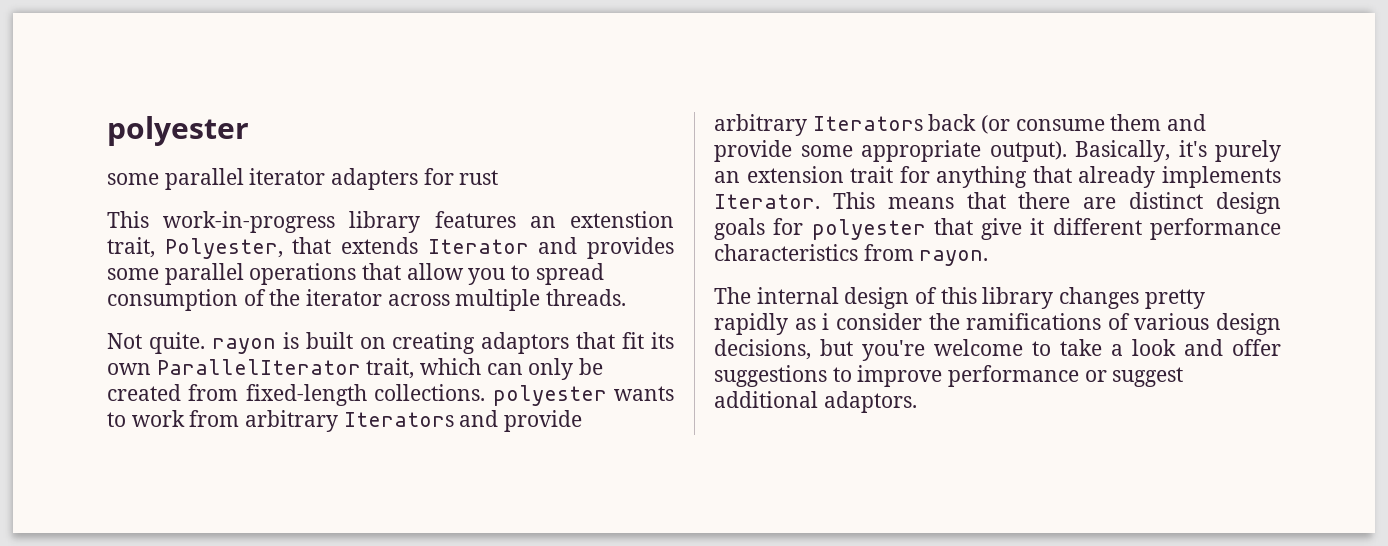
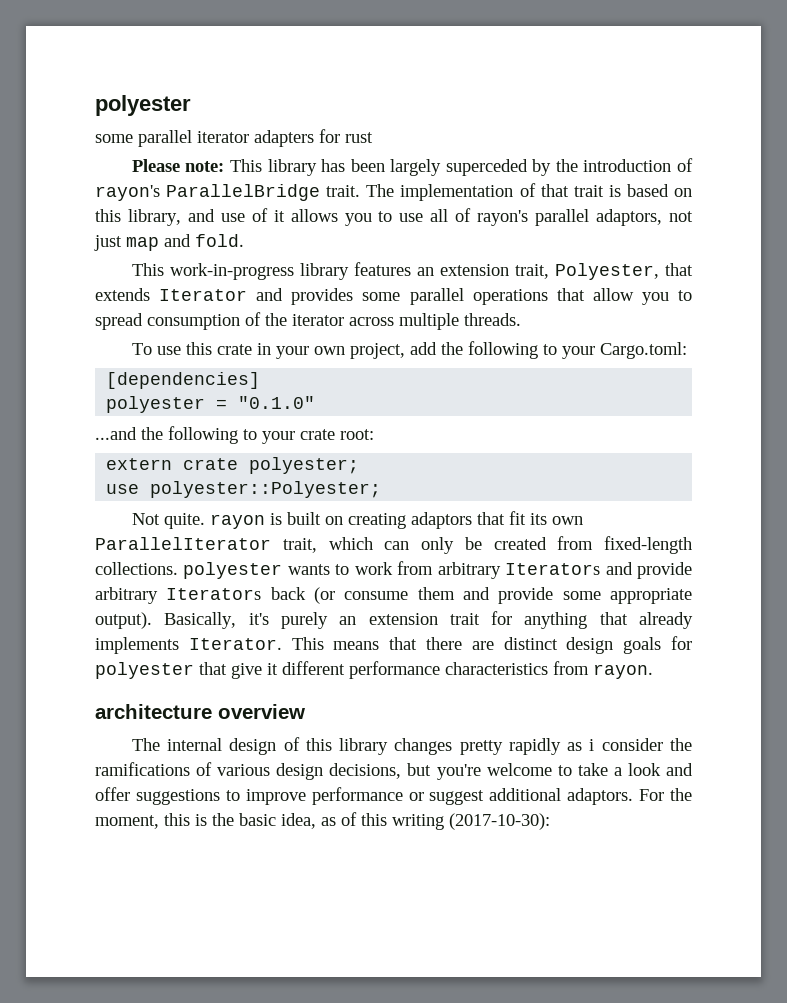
+ Please note: This library has been largely superceded by the introduction of rayon's ParallelBridge trait. The implementation of that trait is based on this library, and use of it allows you to use all of rayon's parallel adaptors, not just map and fold.
- This work-in-progress library features an extenstion trait, Polyester, that extends Iterator and provides some parallel operations that allow you to spread consumption of the iterator across multiple threads.
+ This work-in-progress library features an extension trait, Polyester, that extends Iterator and provides some parallel operations that allow you to spread consumption of the iterator across multiple threads.
+ To use this crate in your own project, add the following to your Cargo.toml:
+ [dependencies]
+ polyester = "0.1.0"
+ ...and the following to your crate root:
+ extern crate polyester;
+ use polyester::Polyester;
+ architecture overview
+ For the moment, this is the basic idea, as of this writing (2017-10-30):

